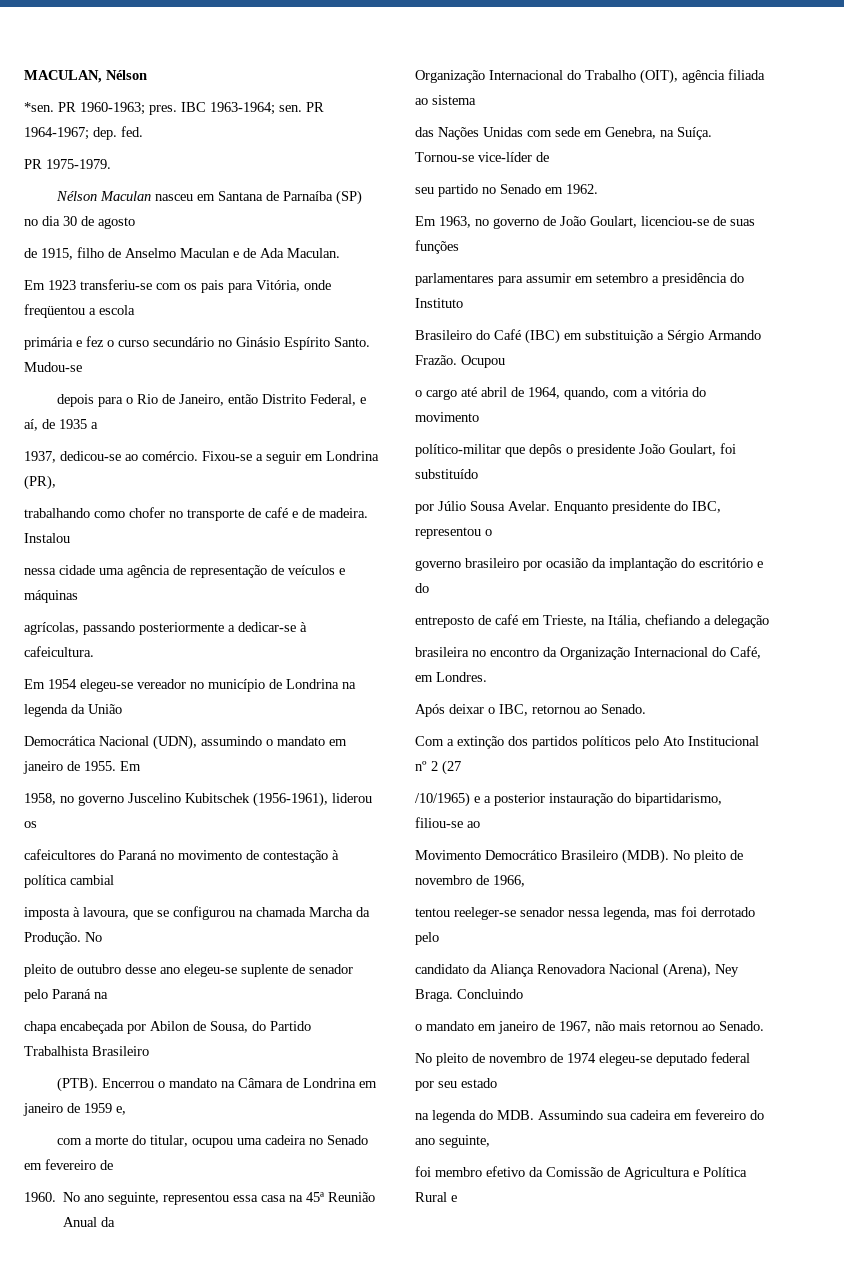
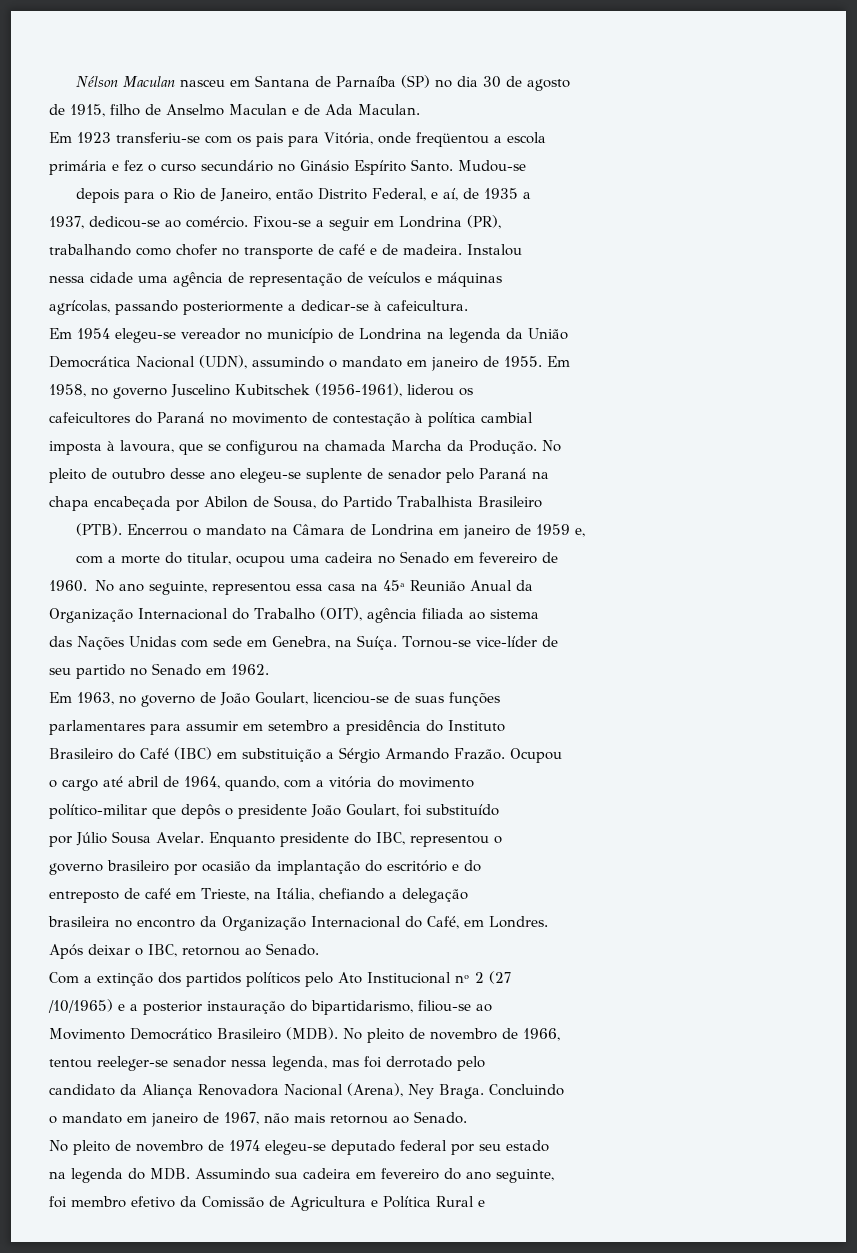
- MACULAN, Nélson
- *sen. PR 1960-1963; pres. IBC 1963-1964; sen. PR 1964-1967; dep. fed.
- PR 1975-1979.

